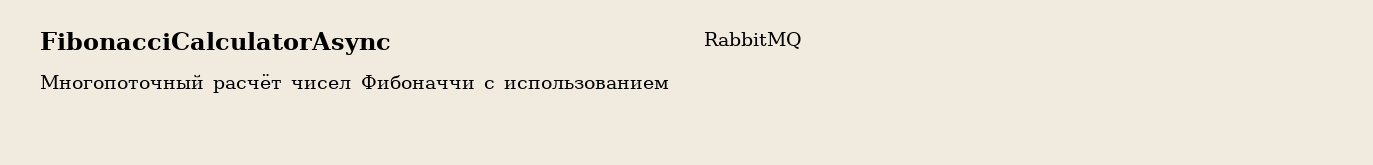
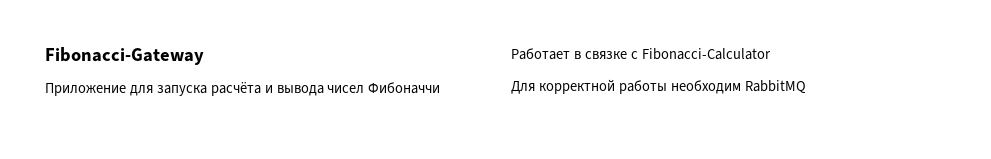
- FibonacciCalculatorAsync
- Многопоточный расчёт чисел Фибоначчи с использованием RabbitMQ
+ Fibonacci-Gateway
+ Приложение для запуска расчёта и вывода чисел Фибоначчи Работает в связке с Fibonacci-Calculator
+ Для корректной работы необходим RabbitMQ

